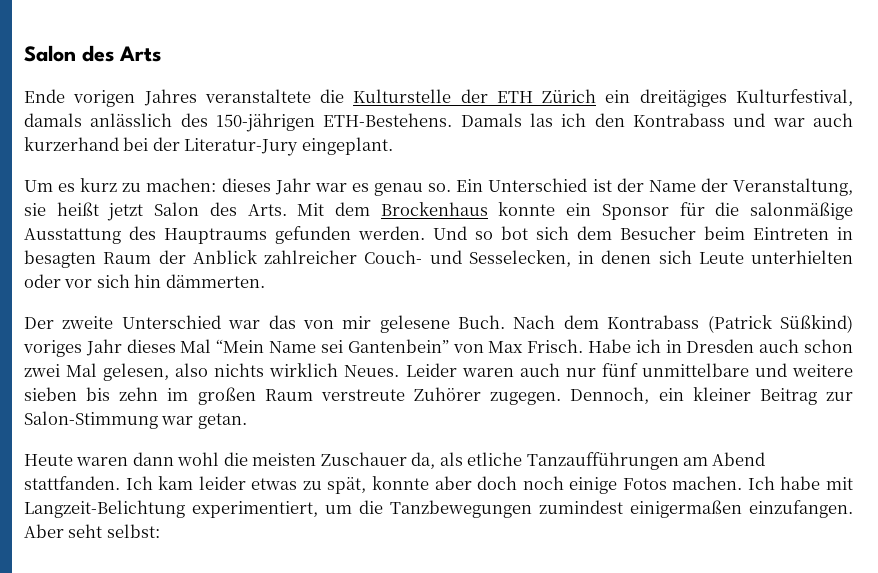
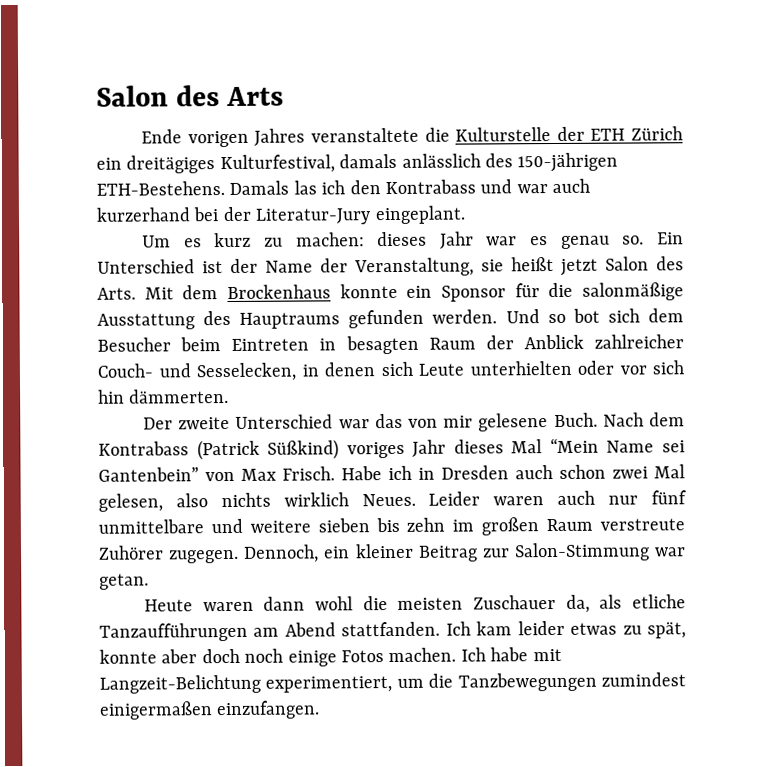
- Aber seht selbst:

